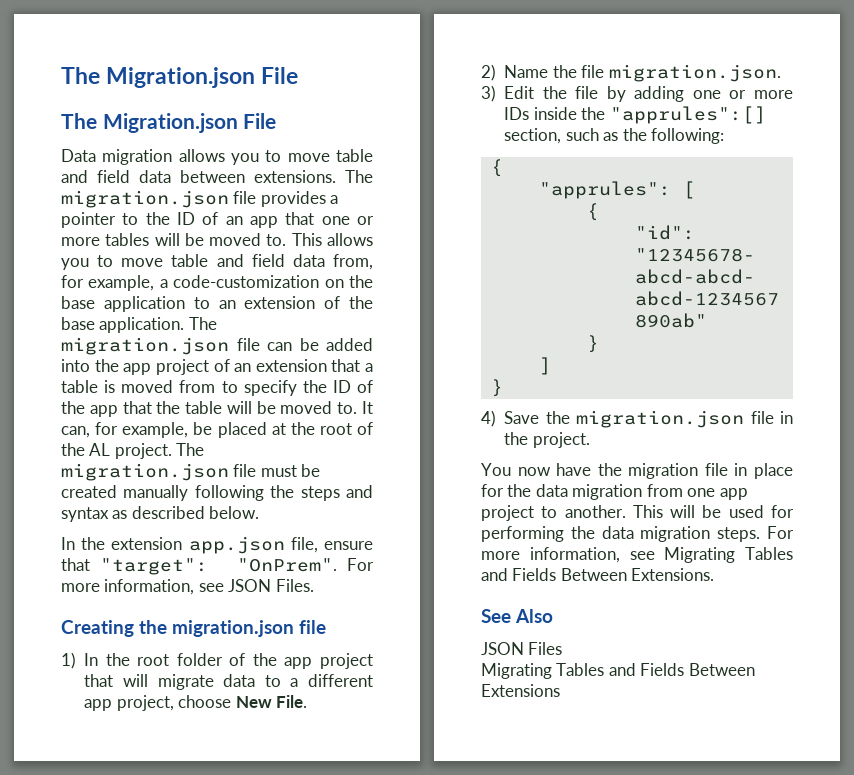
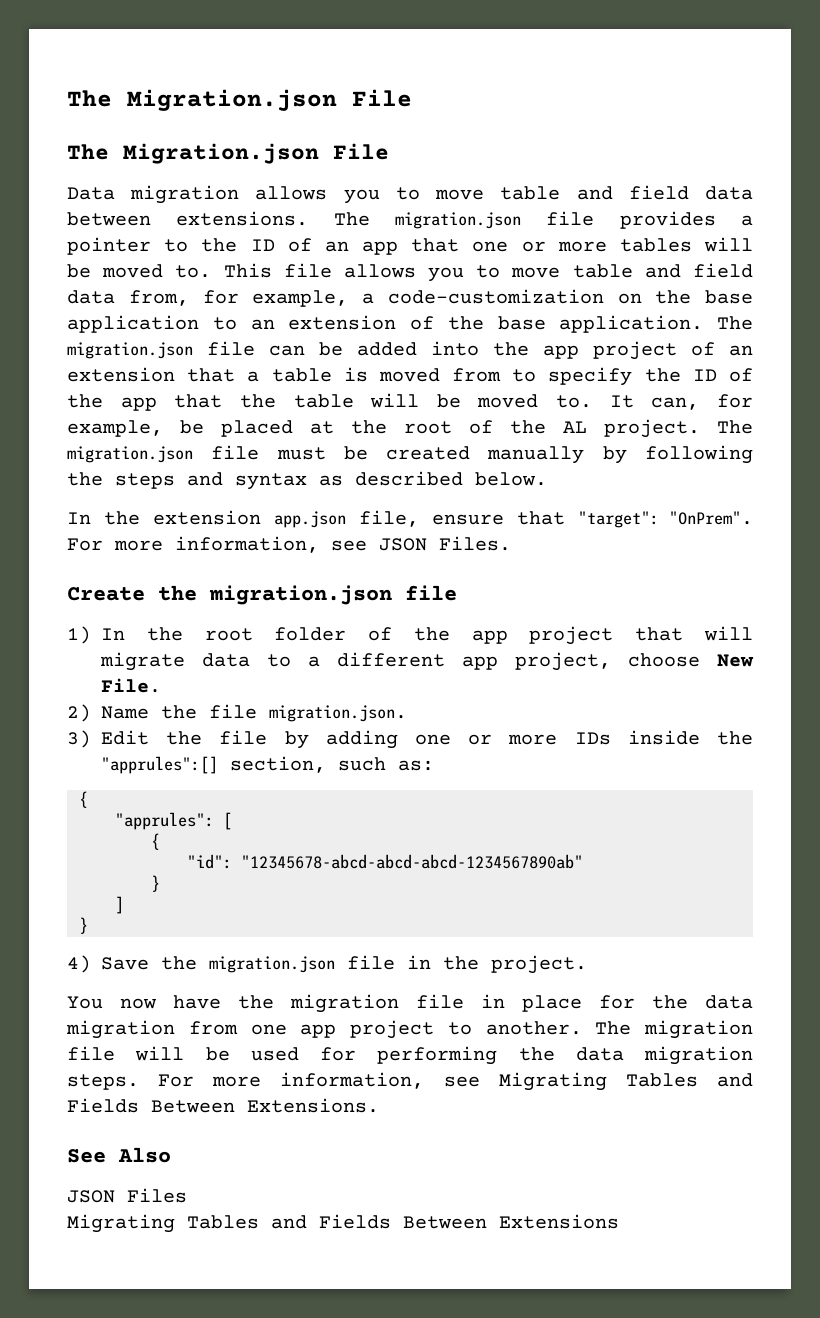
- This allows you to move table and field data from, for example, a code-customization on the base application to an extension of the base application.
+ This file allows you to move table and field data from, for example, a code-customization on the base application to an extension of the base application.
- The migration.json file must be created manually following the steps and syntax as described below.
+ The migration.json file must be created manually by following the steps and syntax as described below.
- Creating the migration.json file
+ Create the migration.json file
- 3) Edit the file by adding one or more IDs inside the "apprules":[] section, such as the following:
+ 3) Edit the file by adding one or more IDs inside the "apprules":[] section, such as:
- This will be used for performing the data migration steps.
+ The migration file will be used for performing the data migration steps.

